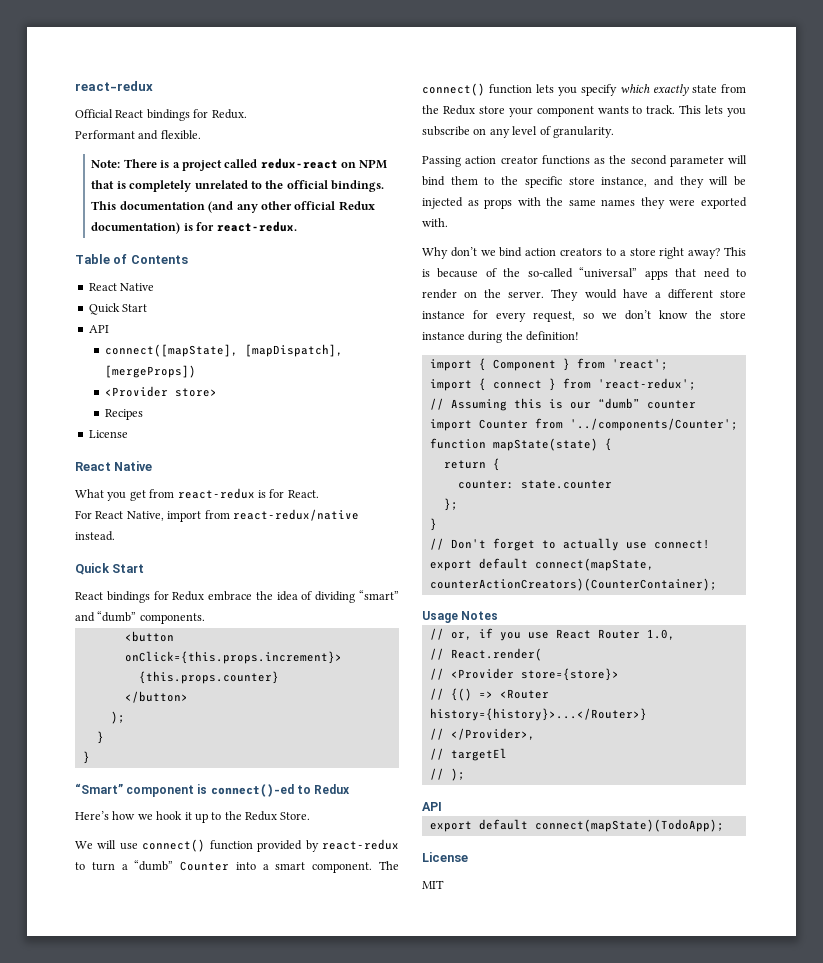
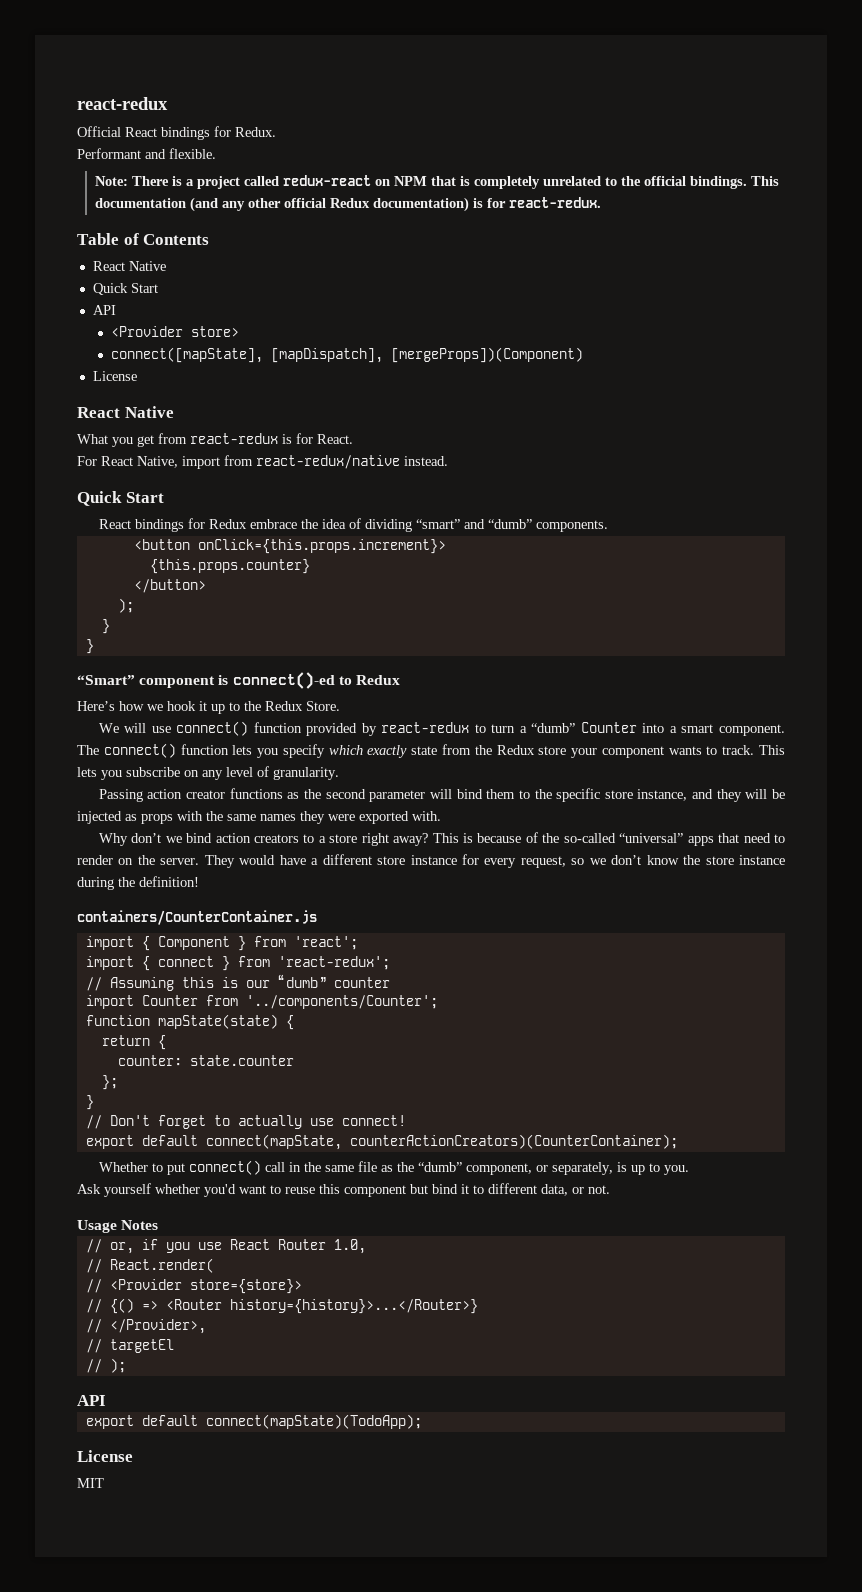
- connect([mapState], [mapDispatch], [mergeProps])
- Recipes
+ connect([mapState], [mapDispatch], [mergeProps])(Component)
+ containers/CounterContainer.js
+ Whether to put connect() call in the same file as the “dumb” component, or separately, is up to you.
+ Ask yourself whether you'd want to reuse this component but bind it to different data, or not.

